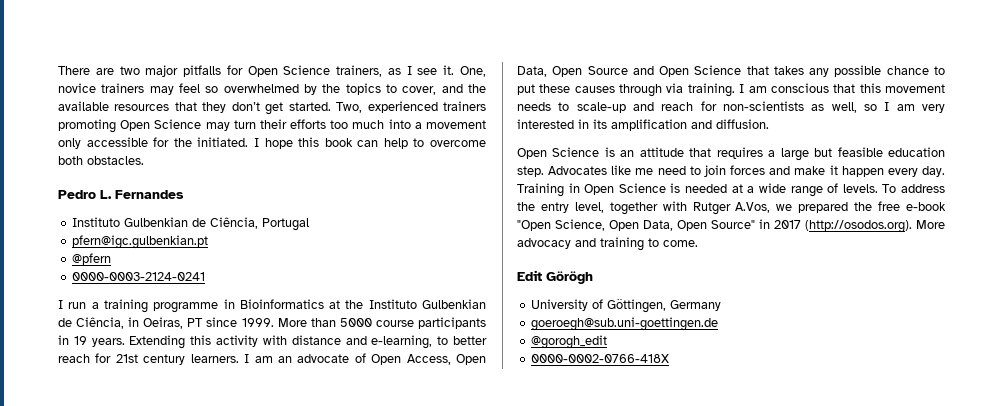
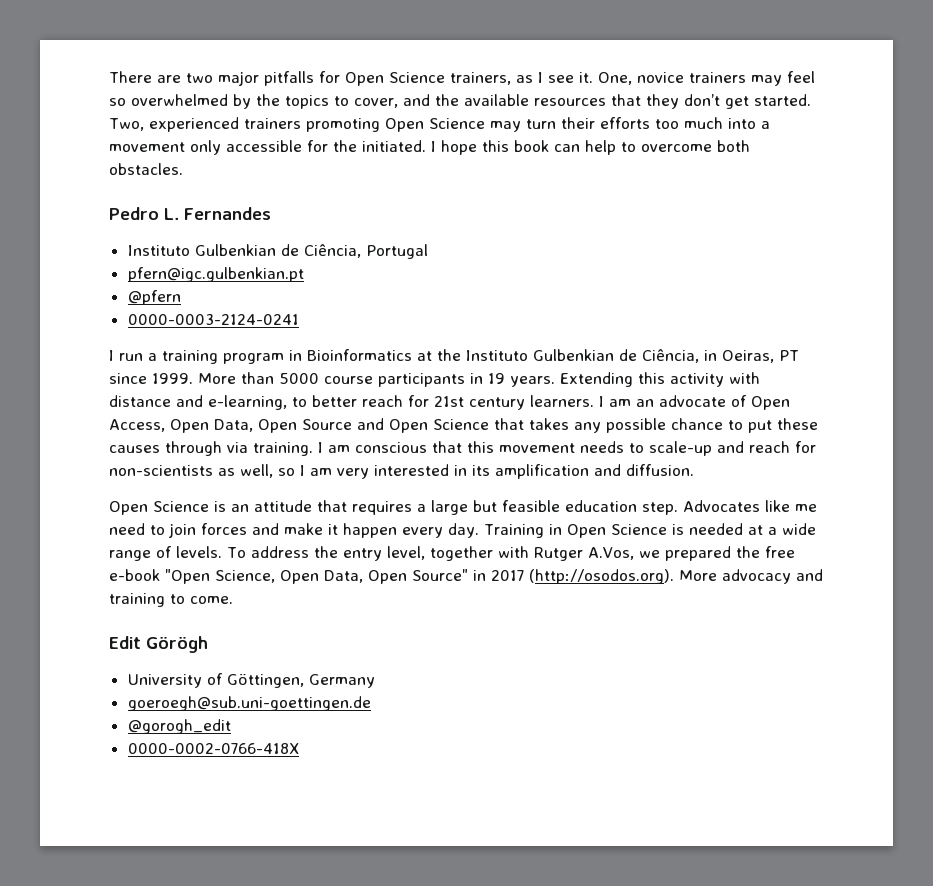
- I run a training programme in Bioinformatics at the Instituto Gulbenkian de Ciência, in Oeiras, PT since 1999.
+ I run a training program in Bioinformatics at the Instituto Gulbenkian de Ciência, in Oeiras, PT since 1999.

